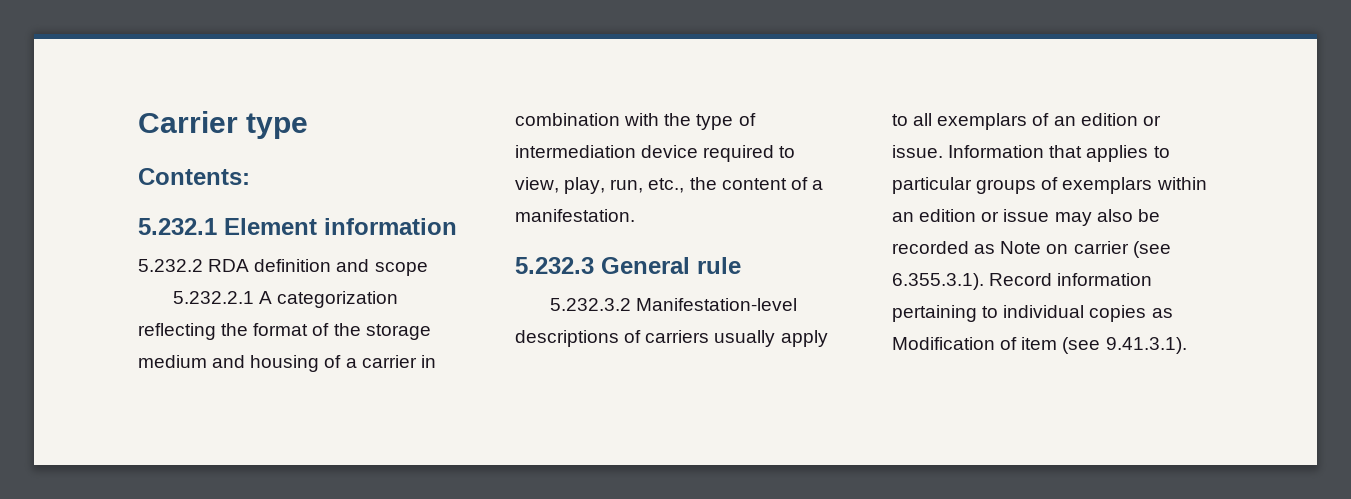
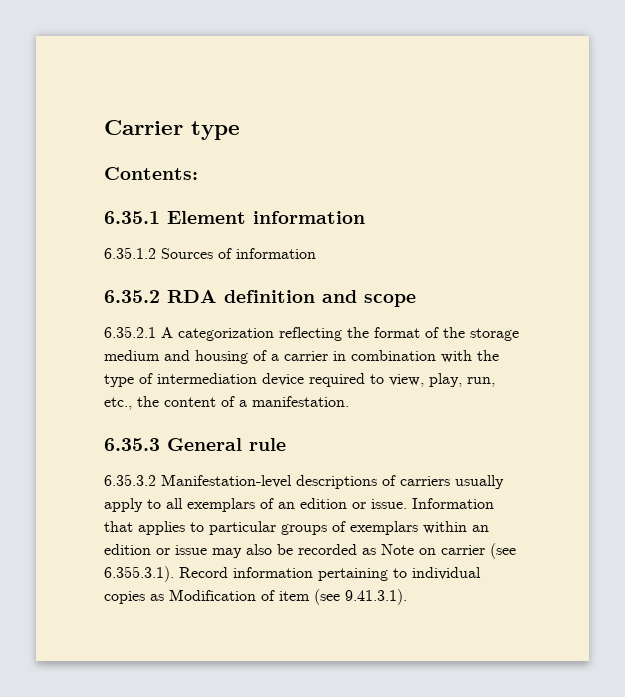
- 5.232.1 Element information
+ 6.35.1 Element information
- 5.232.2 RDA definition and scope
+ 6.35.1.2 Sources of information
+ 6.35.2 RDA definition and scope
- 5.232.2.1 A categorization reflecting the format of the storage medium and housing of a carrier in combination with the type of intermediation device required to view, play, run, etc., the content of a manifestation.
+ 6.35.2.1 A categorization reflecting the format of the storage medium and housing of a carrier in combination with the type of intermediation device required to view, play, run, etc., the content of a manifestation.
- 5.232.3 General rule
+ 6.35.3 General rule
- 5.232.3.2 Manifestation-level descriptions of carriers usually apply to all exemplars of an edition or issue.
+ 6.35.3.2 Manifestation-level descriptions of carriers usually apply to all exemplars of an edition or issue.

